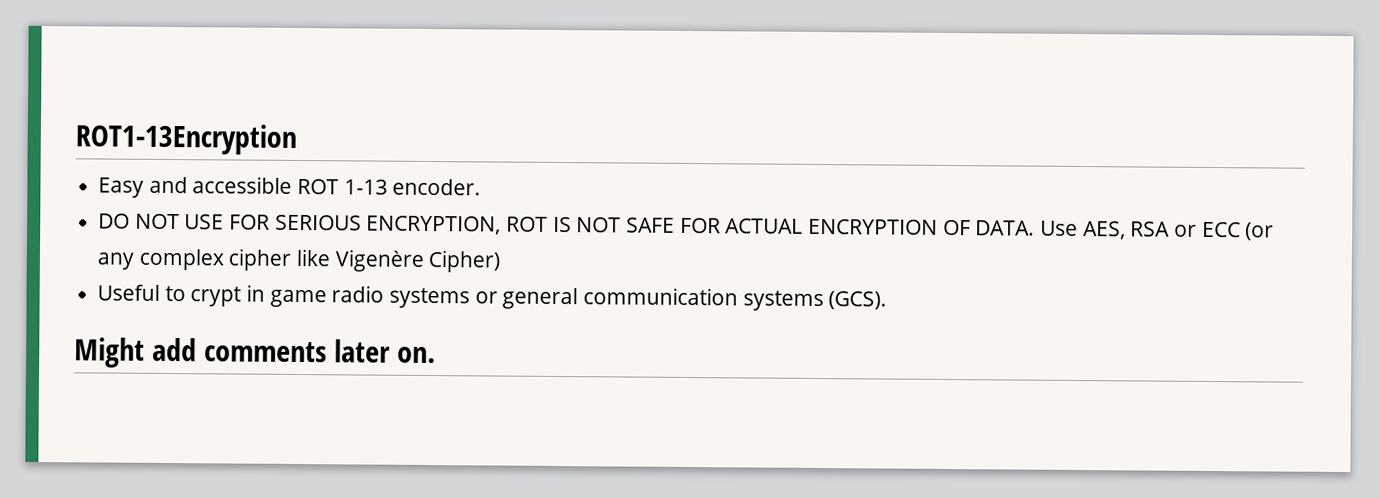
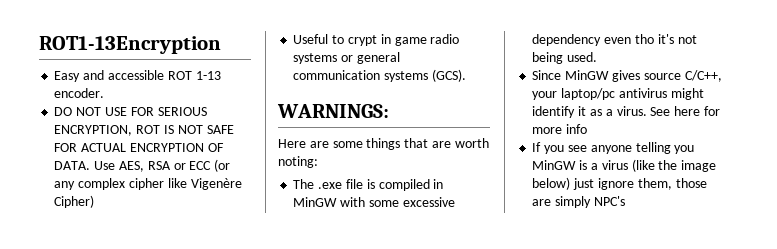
- Might add comments later on.
+ WARNINGS:
+ Here are some things that are worth noting:
+ The .exe file is compiled in MinGW with some excessive dependency even tho it's not being used.
+ Since MinGW gives source C/C++, your laptop/pc antivirus might identify it as a virus. See here for more info
+ If you see anyone telling you MinGW is a virus (like the image below) just ignore them, those are simply NPC's

